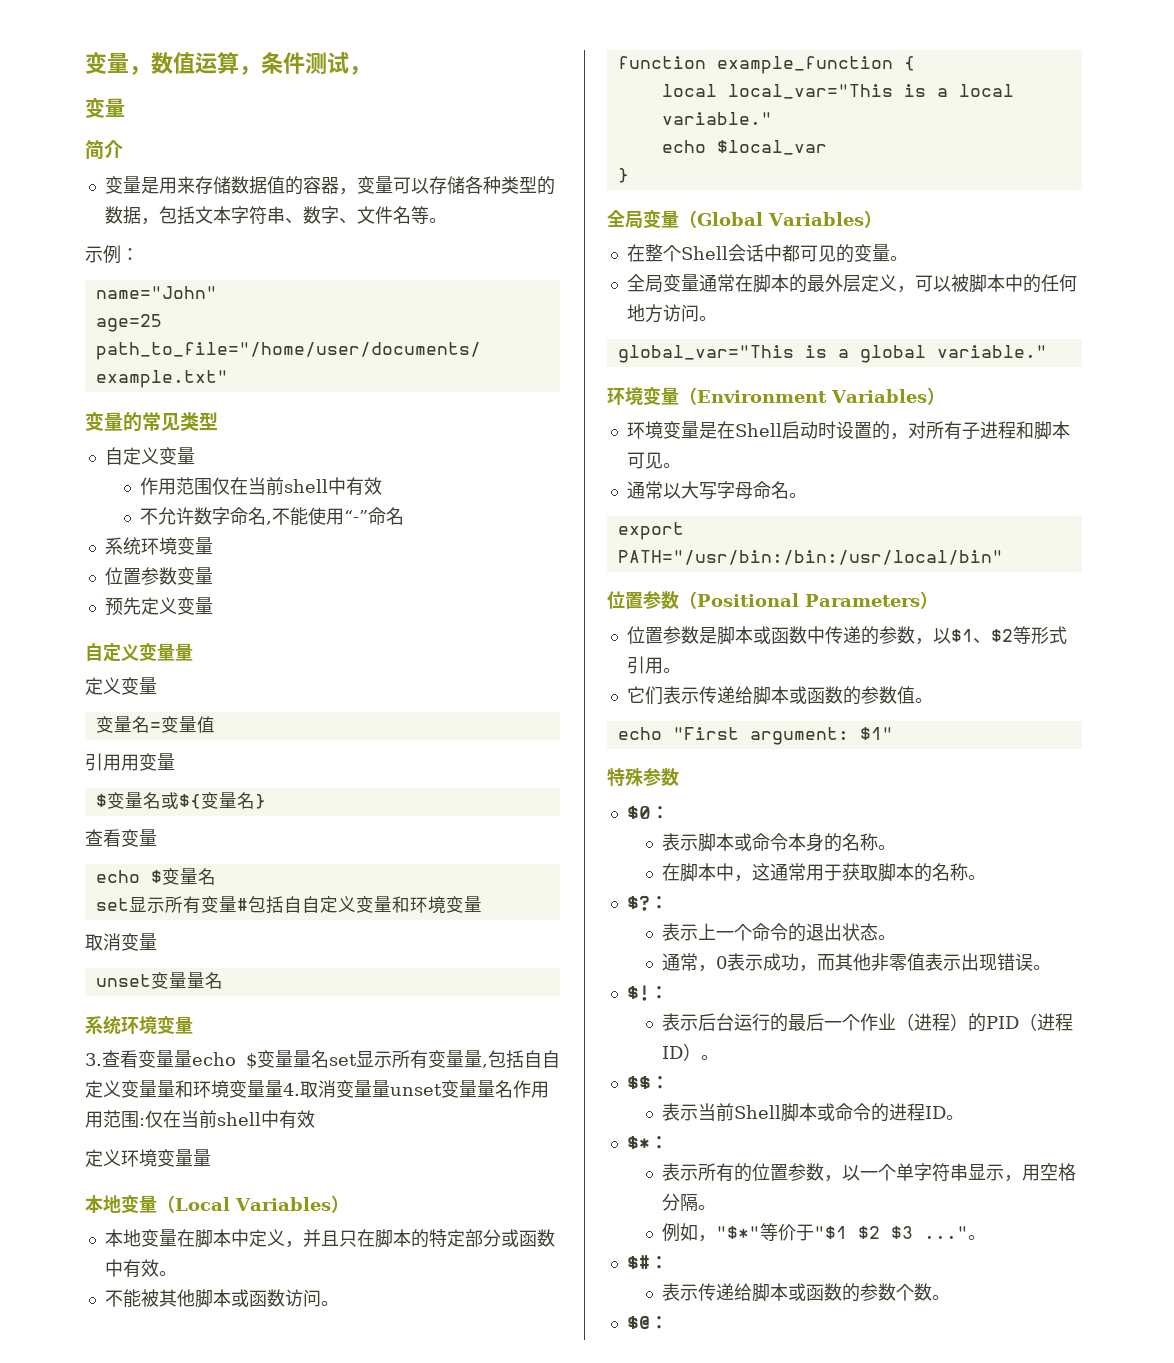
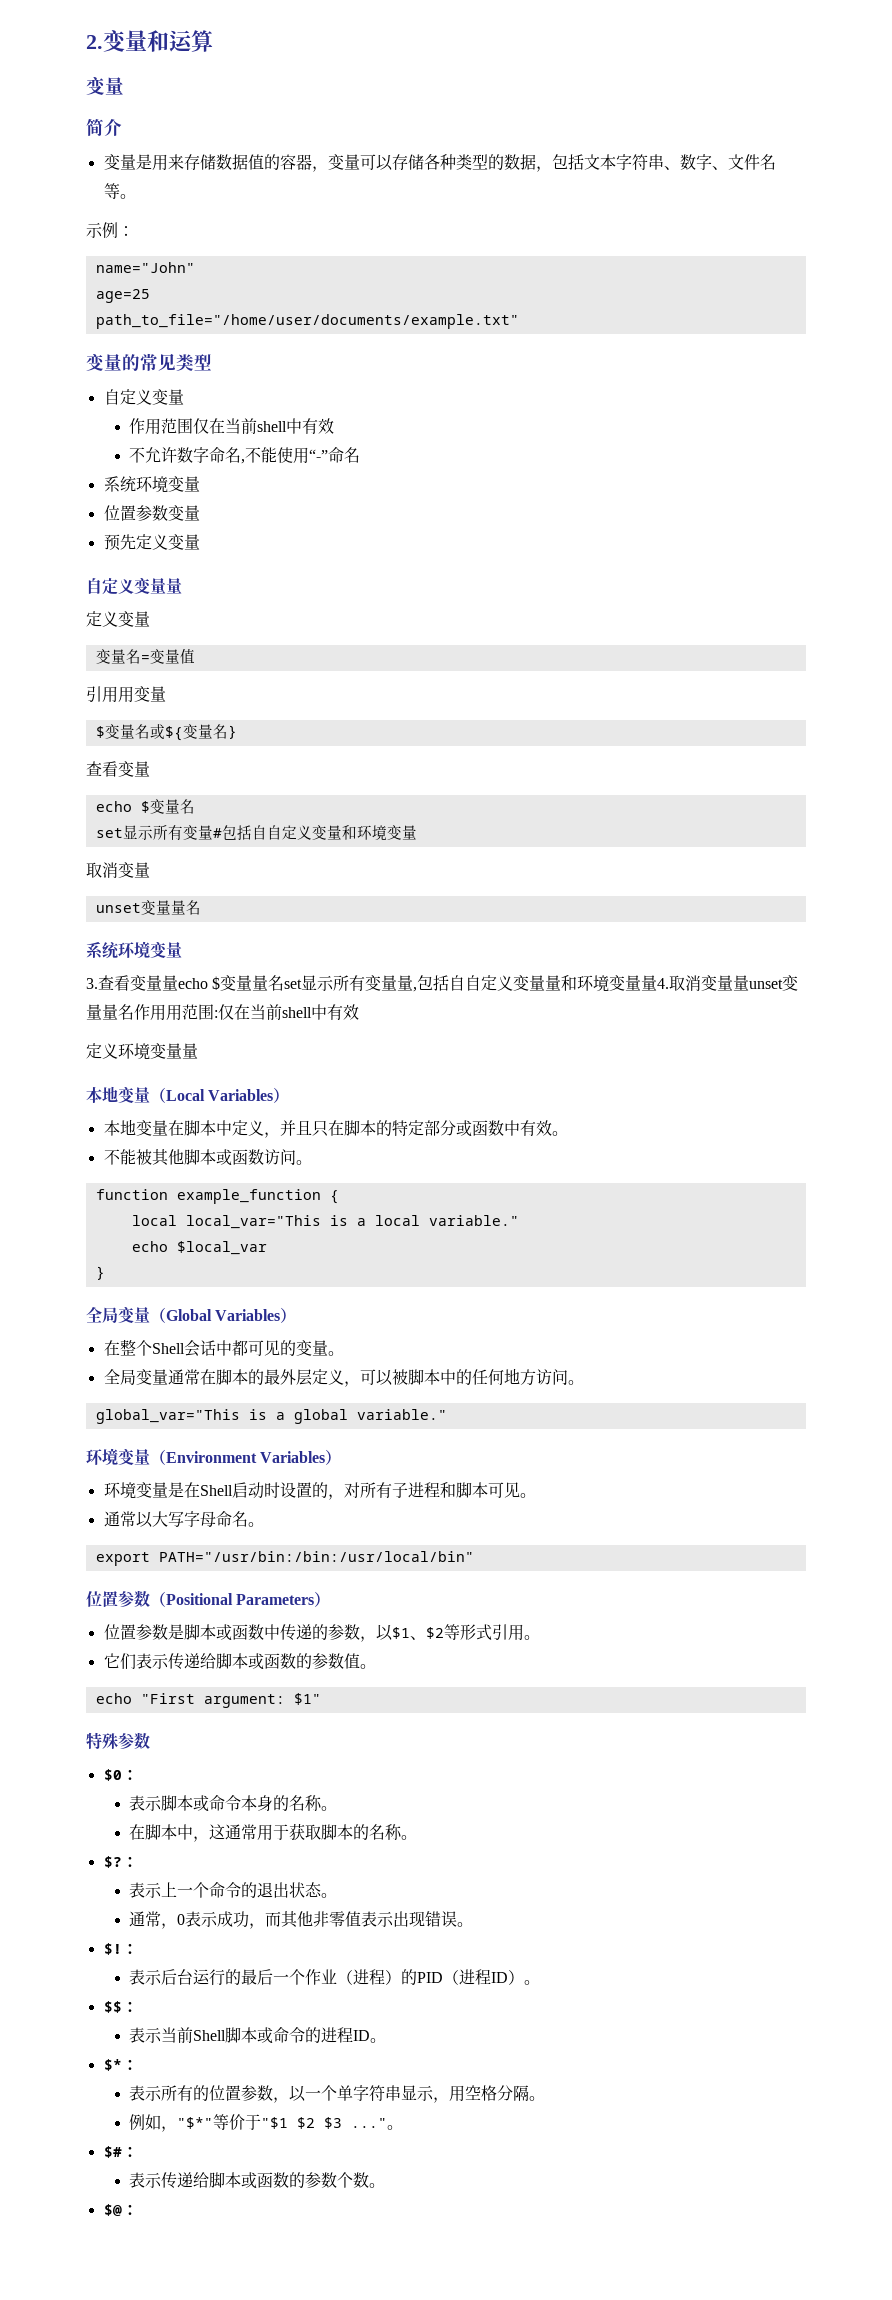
- 变量，数值运算，条件测试，
+ 2.变量和运算

